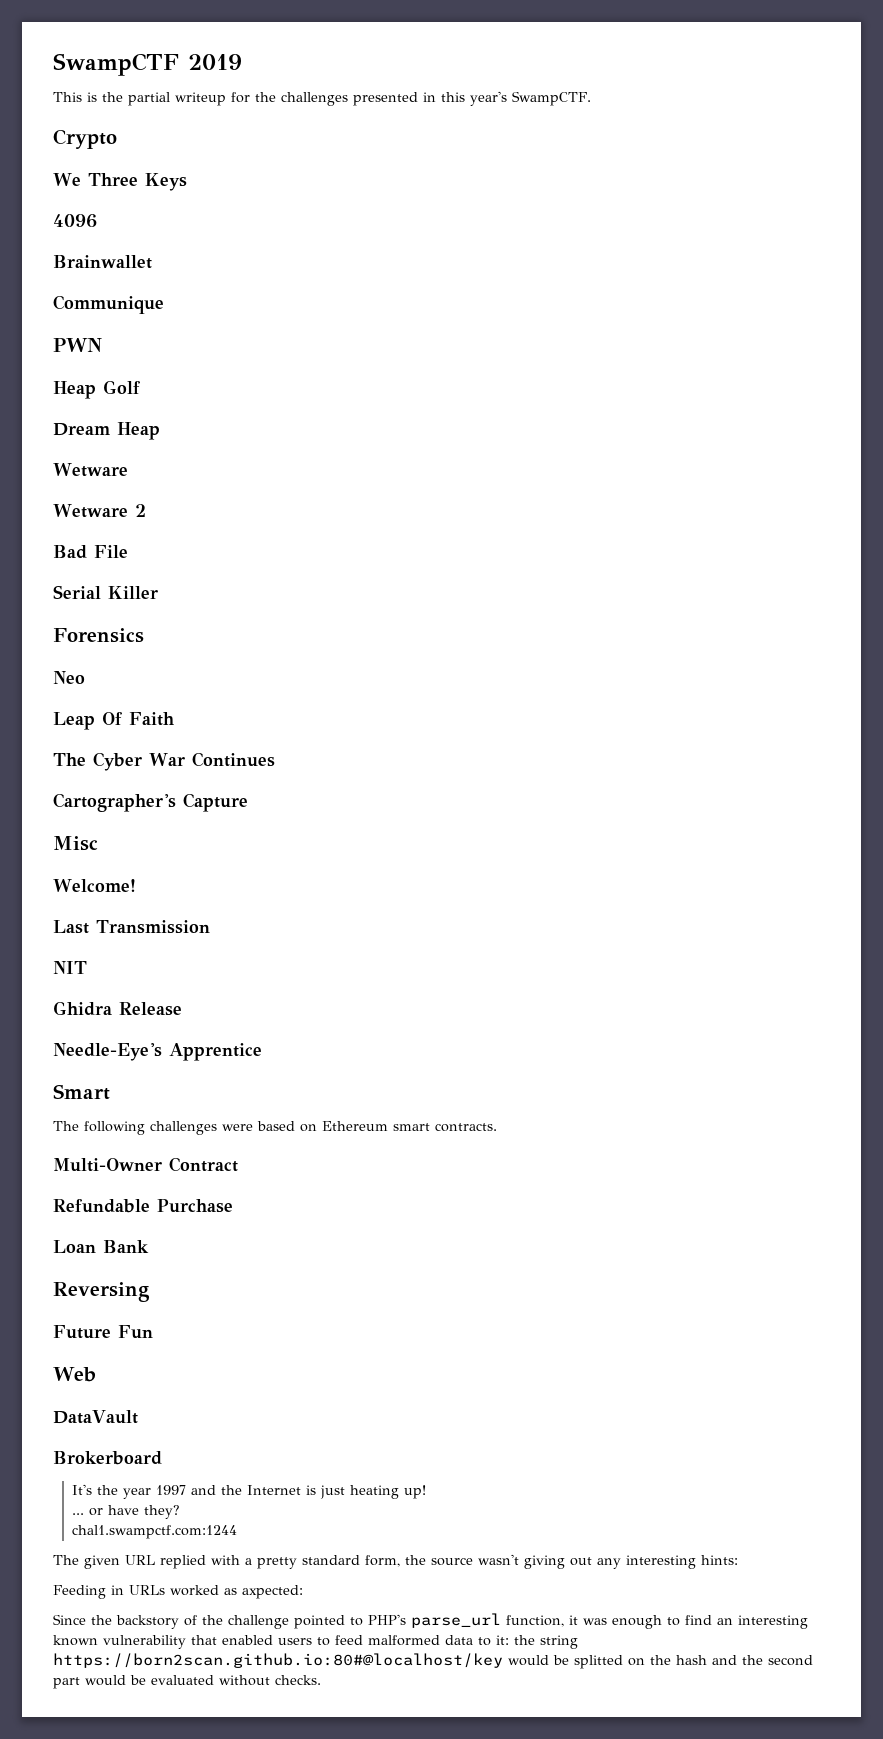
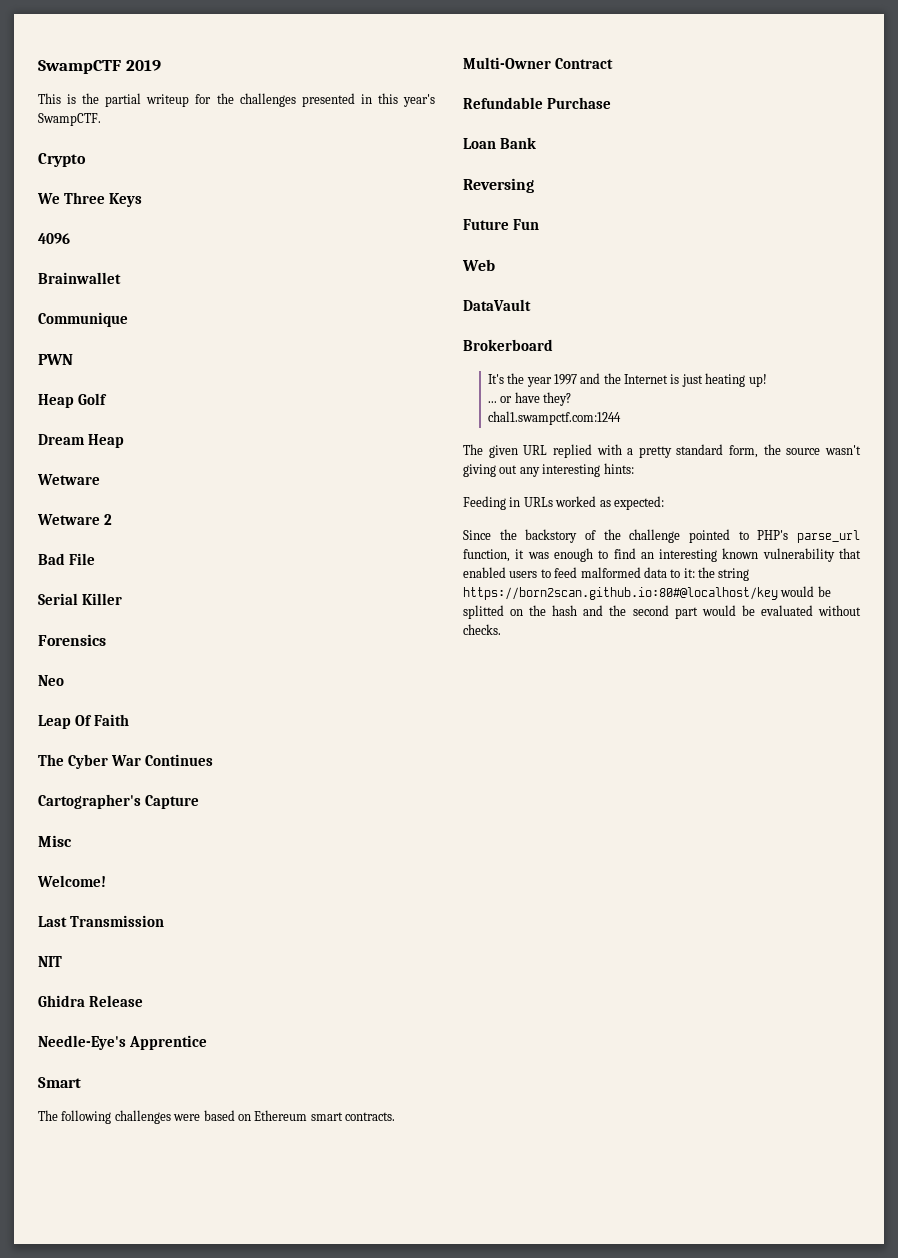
- Feeding in URLs worked as axpected:
+ Feeding in URLs worked as expected:

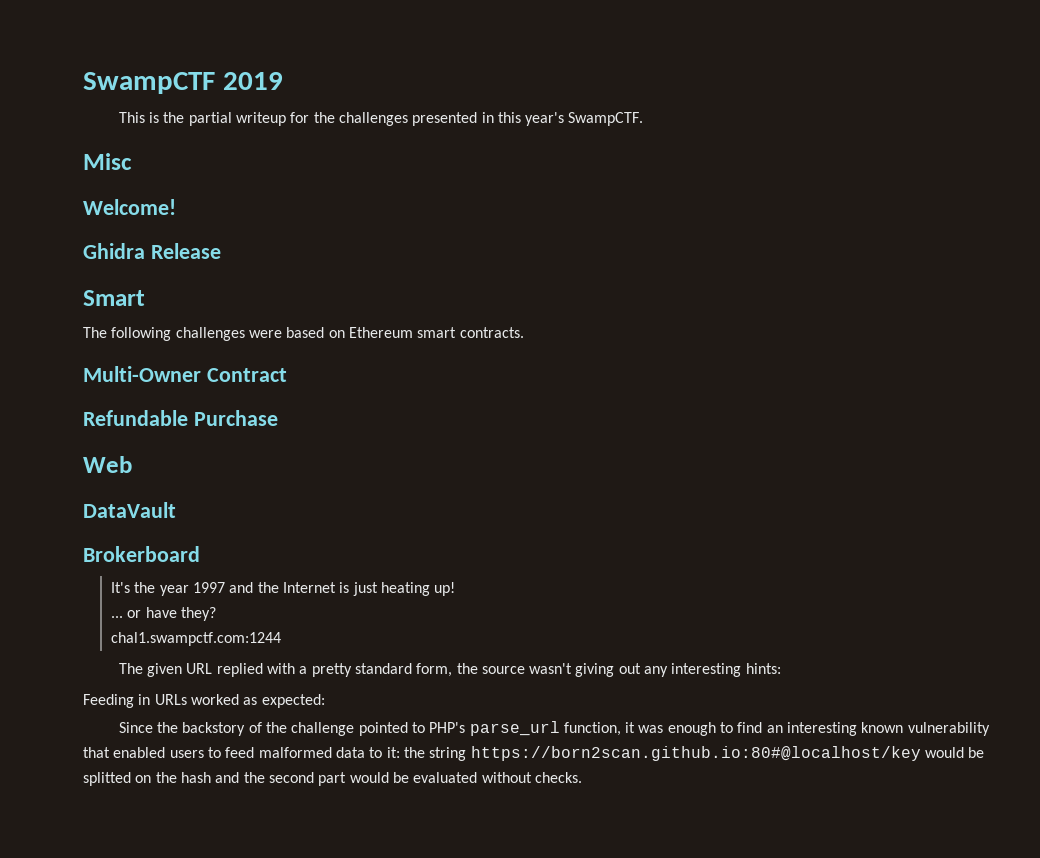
- Crypto
- We Three Keys
- 4096
- Brainwallet
- Communique
- PWN
- Heap Golf
- Dream Heap
- Wetware
- Wetware 2
- Bad File
- Serial Killer
- Forensics
- Neo
- Leap Of Faith
- The Cyber War Continues
- Cartographer's Capture
- Last Transmission
- NIT
- Needle-Eye's Apprentice
- Loan Bank
- Reversing
- Future Fun

